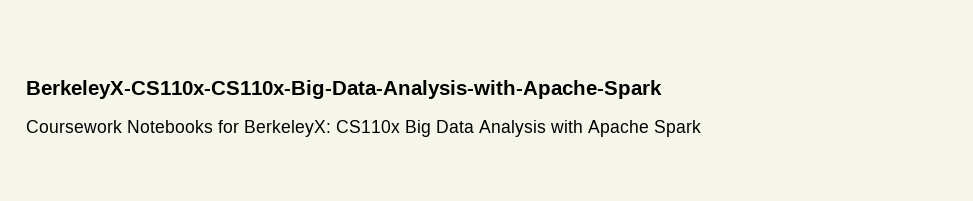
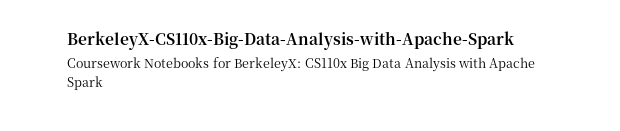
- BerkeleyX-CS110x-CS110x-Big-Data-Analysis-with-Apache-Spark
+ BerkeleyX-CS110x-Big-Data-Analysis-with-Apache-Spark

